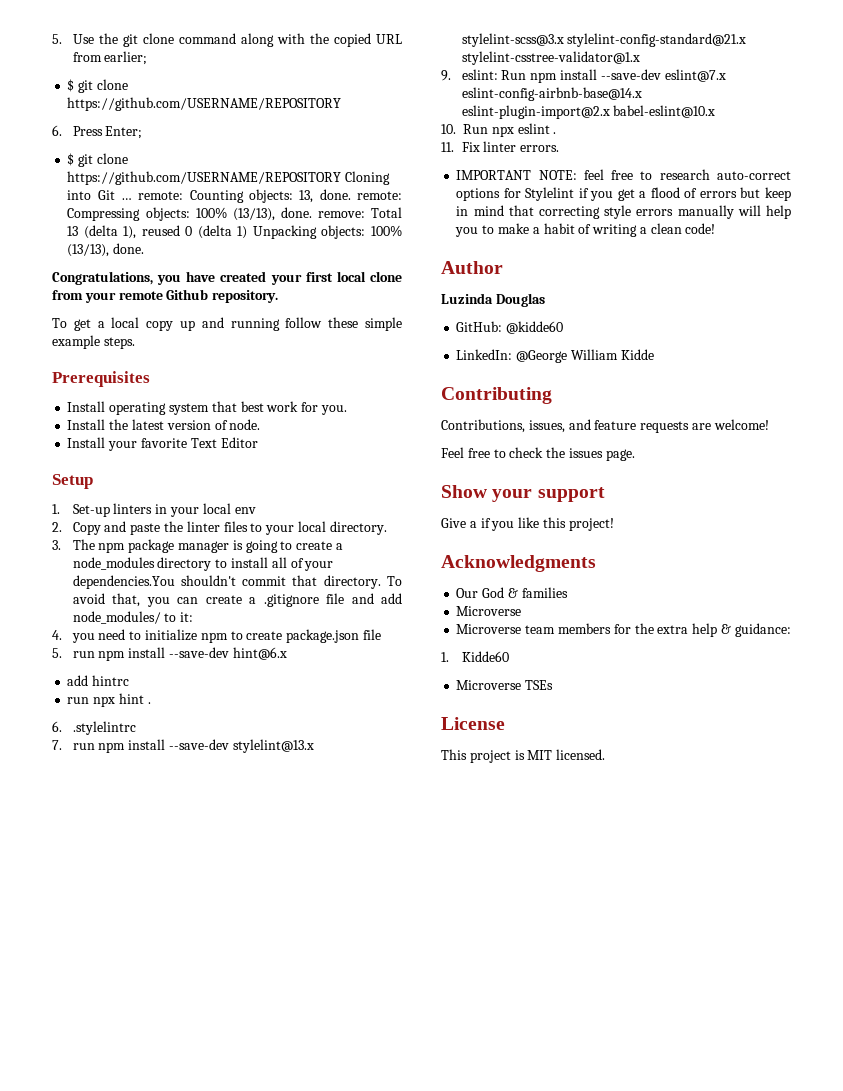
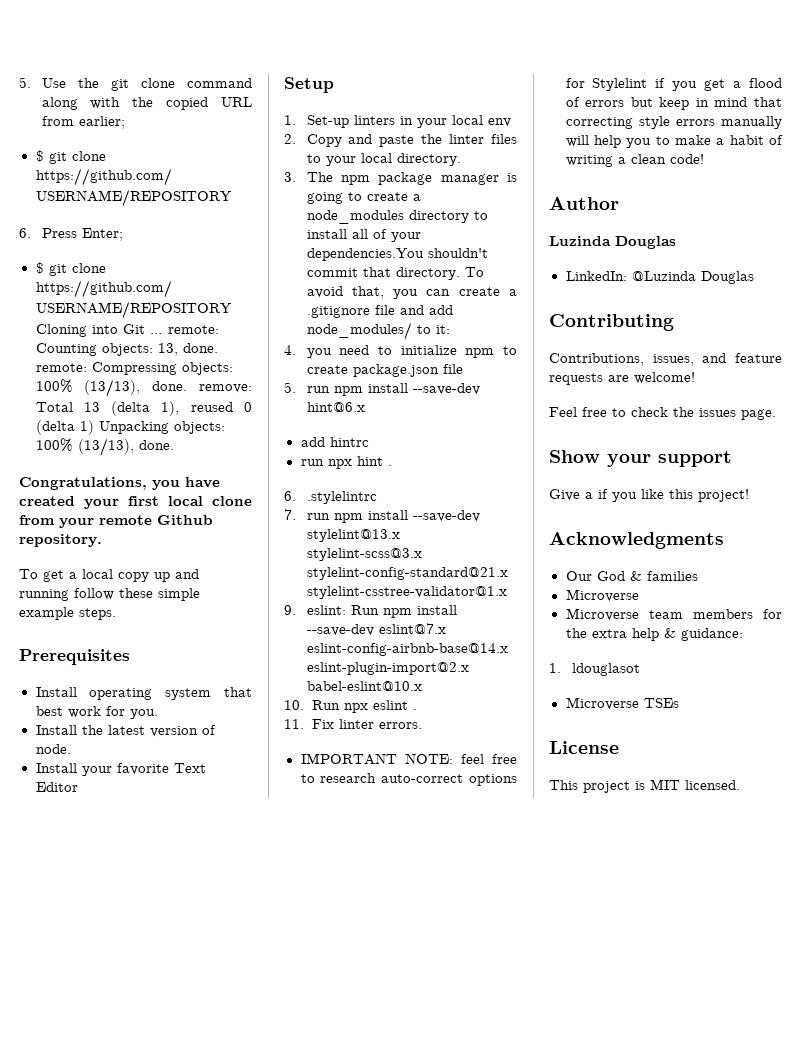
- GitHub: @kidde60
- LinkedIn: @George William Kidde
+ LinkedIn: @Luzinda Douglas
- 1. Kidde60
+ 1. ldouglasot

